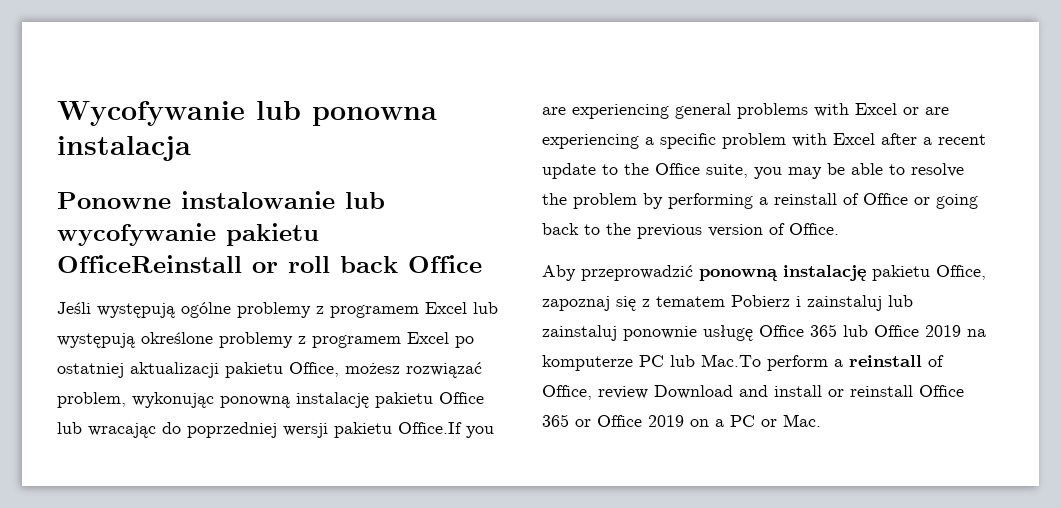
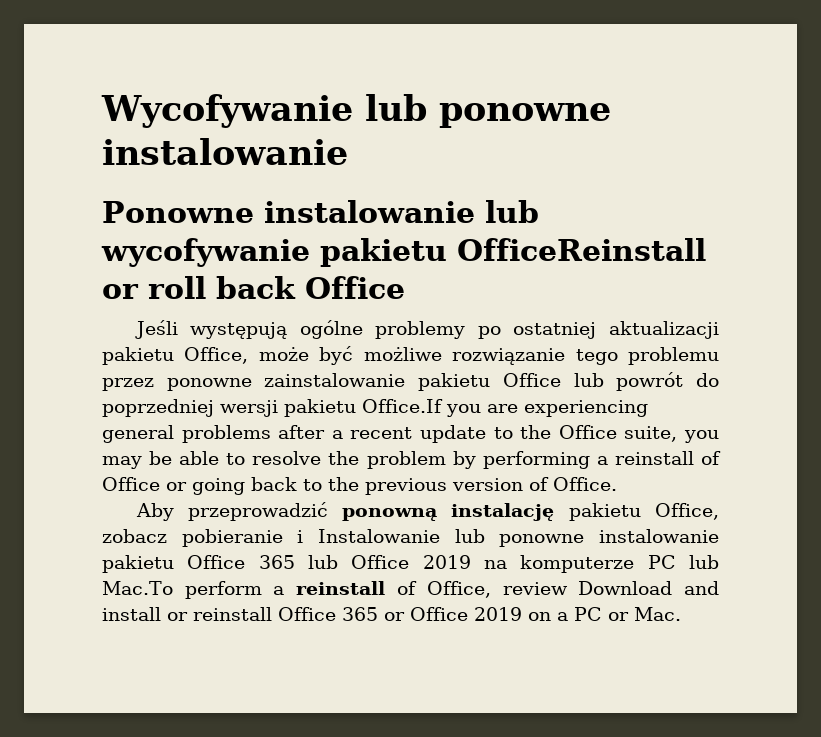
- Wycofywanie lub ponowna instalacja
+ Wycofywanie lub ponowne instalowanie
- Jeśli występują ogólne problemy z programem Excel lub występują określone problemy z programem Excel po ostatniej aktualizacji pakietu Office, możesz rozwiązać problem, wykonując ponowną instalację pakietu Office lub wracając do poprzedniej wersji pakietu Office.If you are experiencing general problems with Excel or are experiencing a specific problem with Excel after a recent update to the Office suite, you may be able to resolve the problem by performing a reinstall of Office or going back to the previous version of Office.
+ Jeśli występują ogólne problemy po ostatniej aktualizacji pakietu Office, może być możliwe rozwiązanie tego problemu przez ponowne zainstalowanie pakietu Office lub powrót do poprzedniej wersji pakietu Office.If you are experiencing general problems after a recent update to the Office suite, you may be able to resolve the problem by performing a reinstall of Office or going back to the previous version of Office.
- Aby przeprowadzić ponowną instalację pakietu Office, zapoznaj się z tematem Pobierz i zainstaluj lub zainstaluj ponownie usługę Office 365 lub Office 2019 na komputerze PC lub Mac.To perform a reinstall of Office, review Download and install or reinstall Office 365 or Office 2019 on a PC or Mac.
+ Aby przeprowadzić ponowną instalację pakietu Office, zobacz pobieranie i Instalowanie lub ponowne instalowanie pakietu Office 365 lub Office 2019 na komputerze PC lub Mac.To perform a reinstall of Office, review Download and install or reinstall Office 365 or Office 2019 on a PC or Mac.

